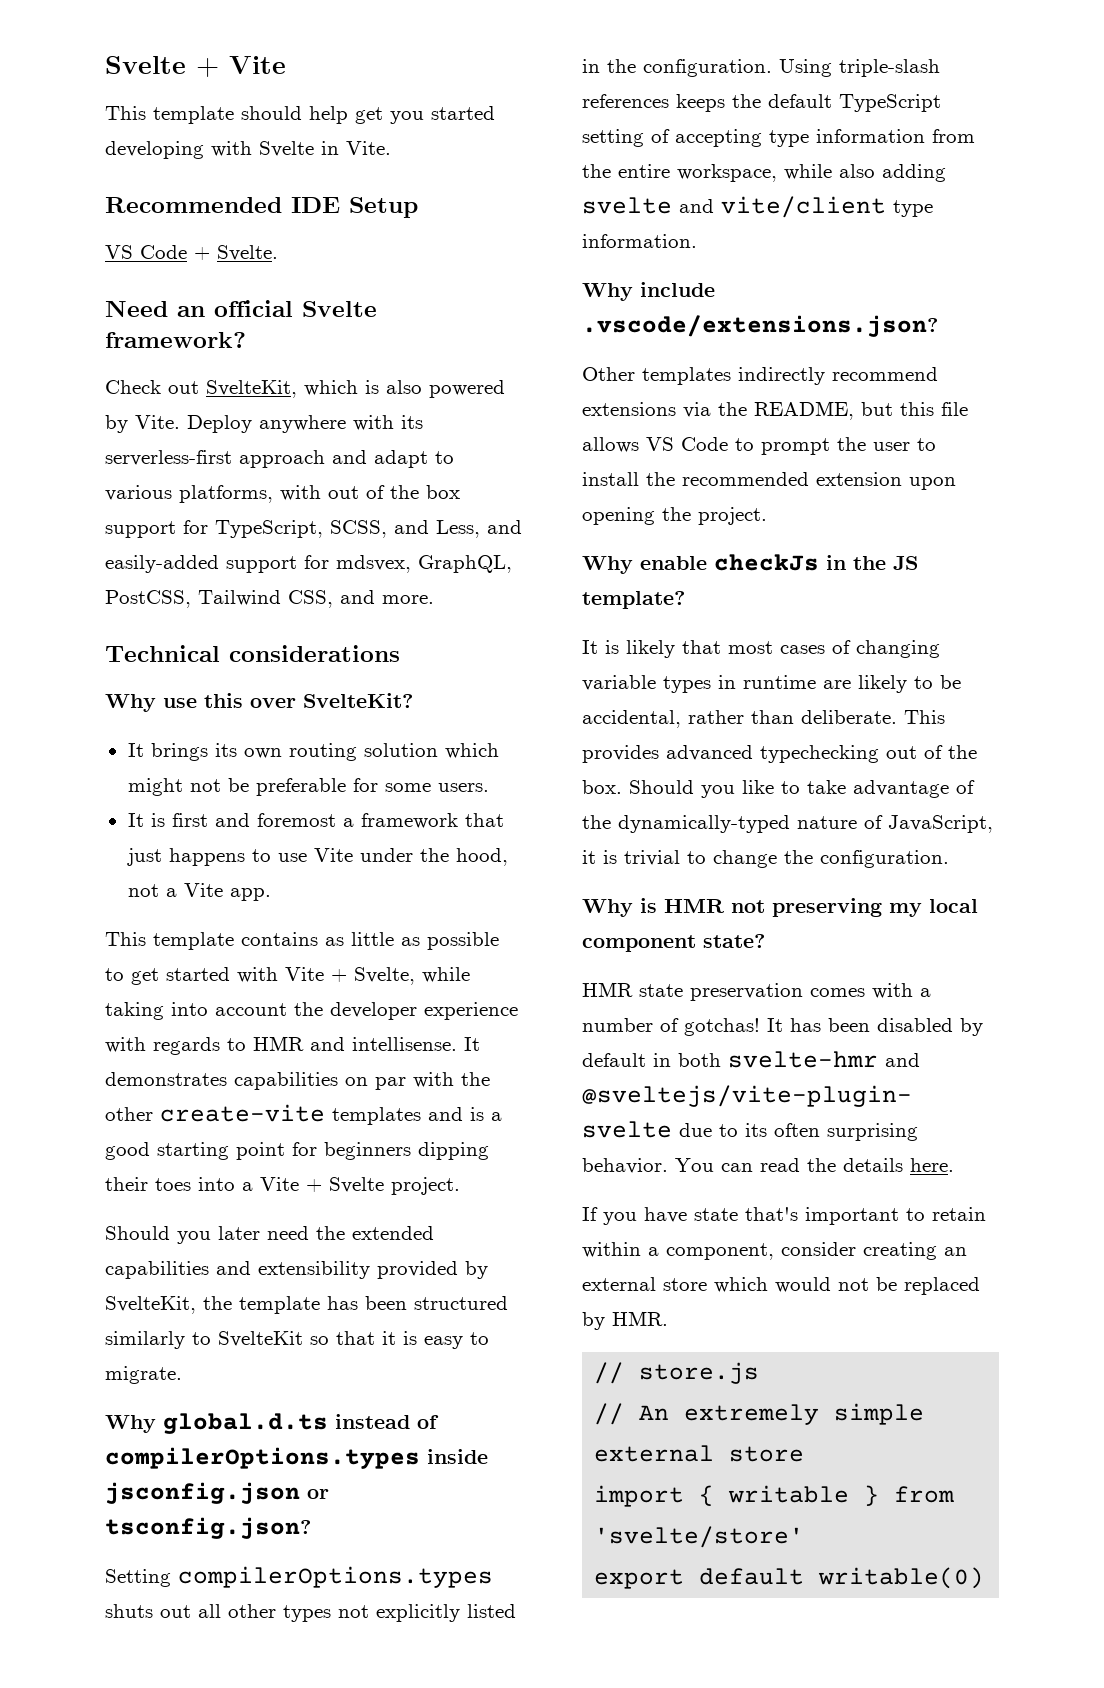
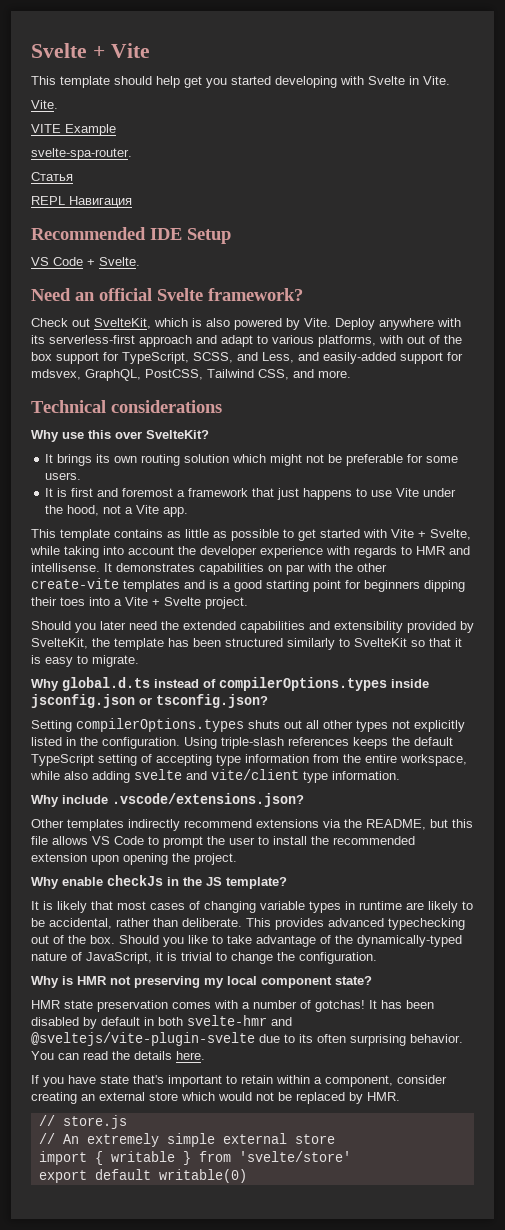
  This template should help get you started developing with Svelte in Vite.
+ Vite.
+ VITE Example
+ svelte-spa-router.
+ Статья
+ REPL Навигация

